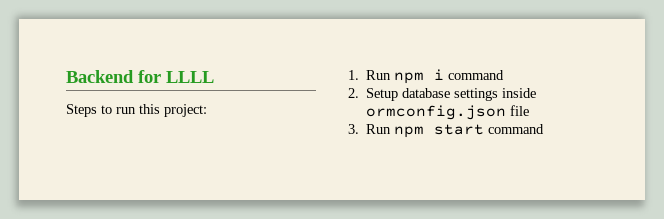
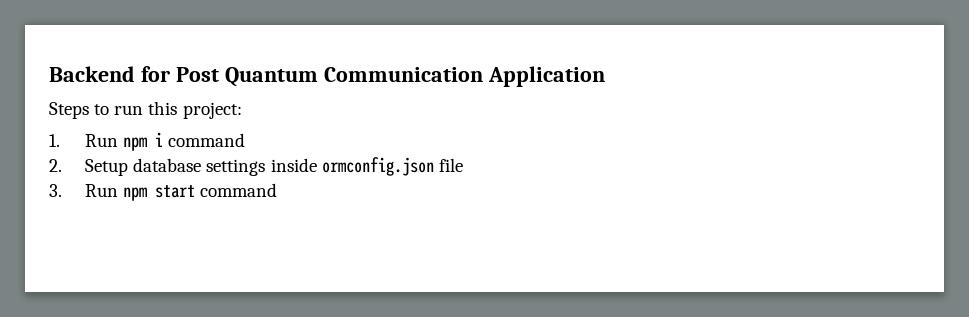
- Backend for LLLL
+ Backend for Post Quantum Communication Application

